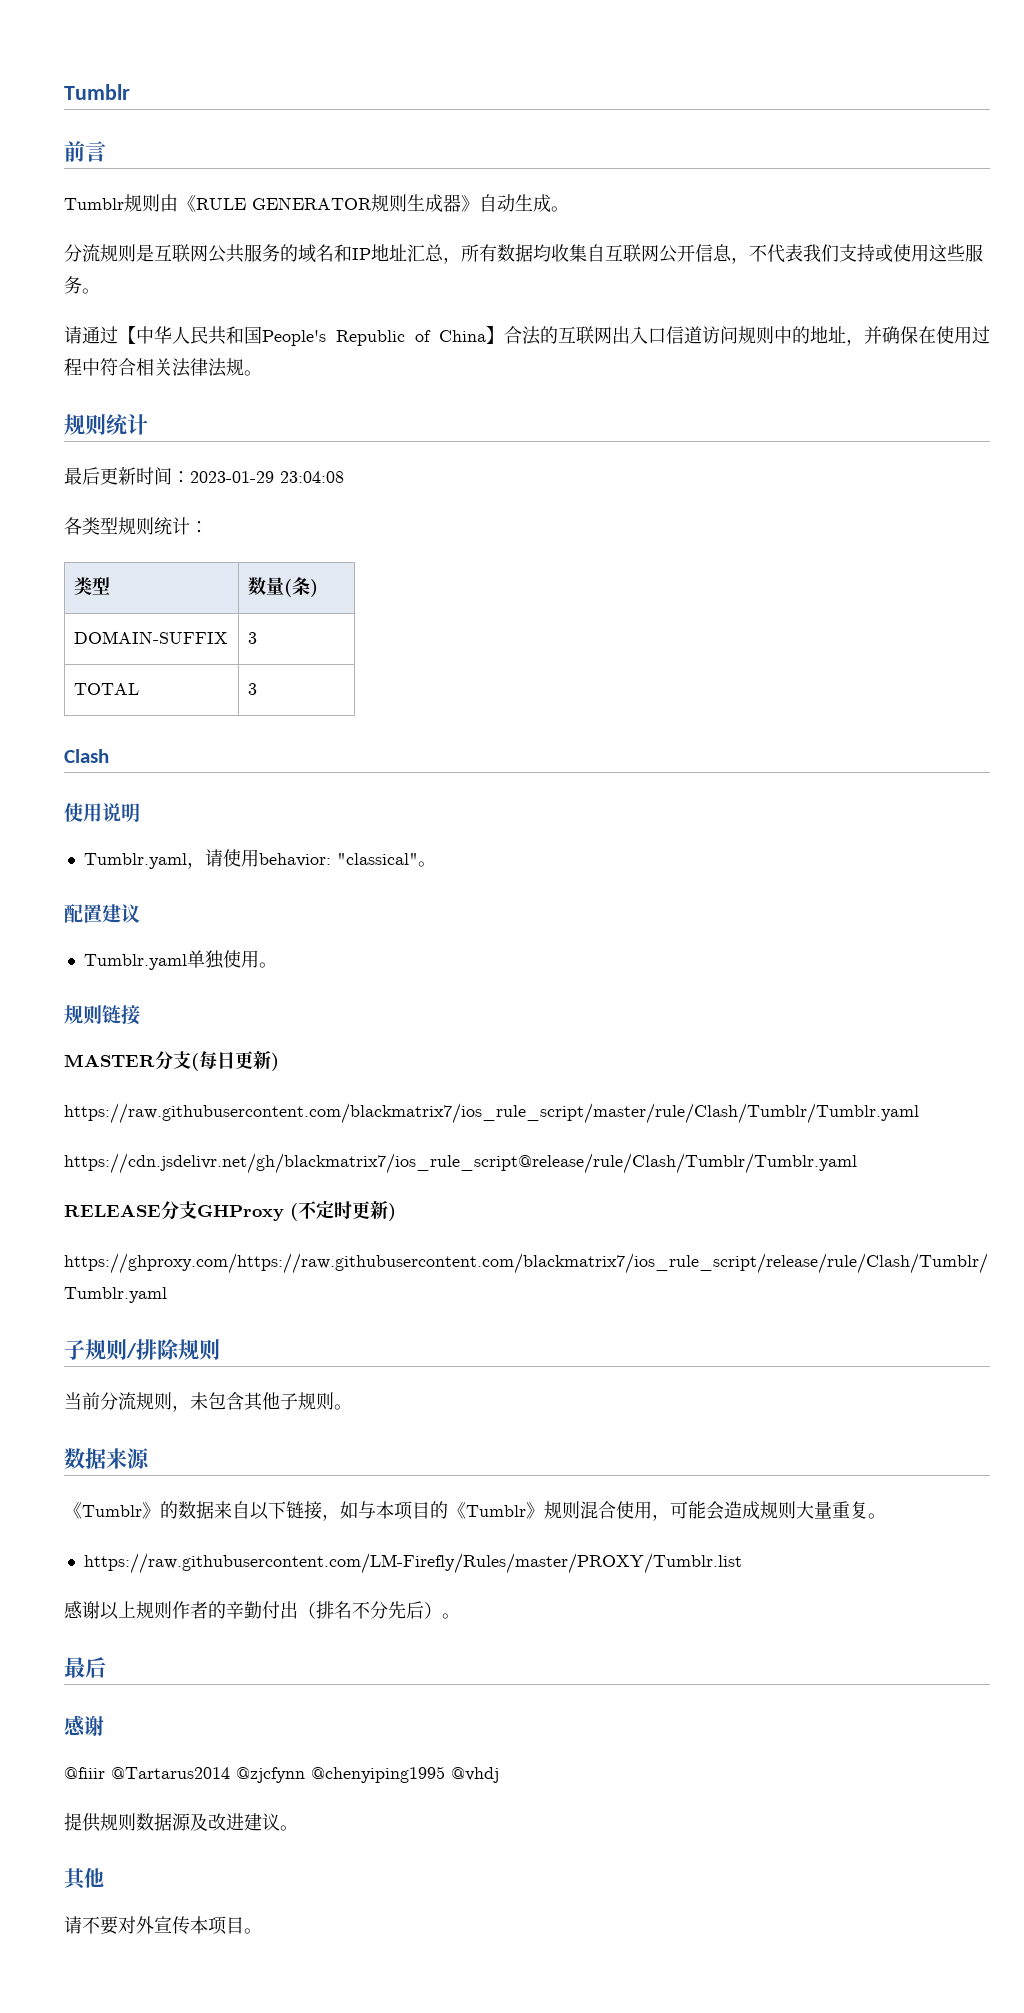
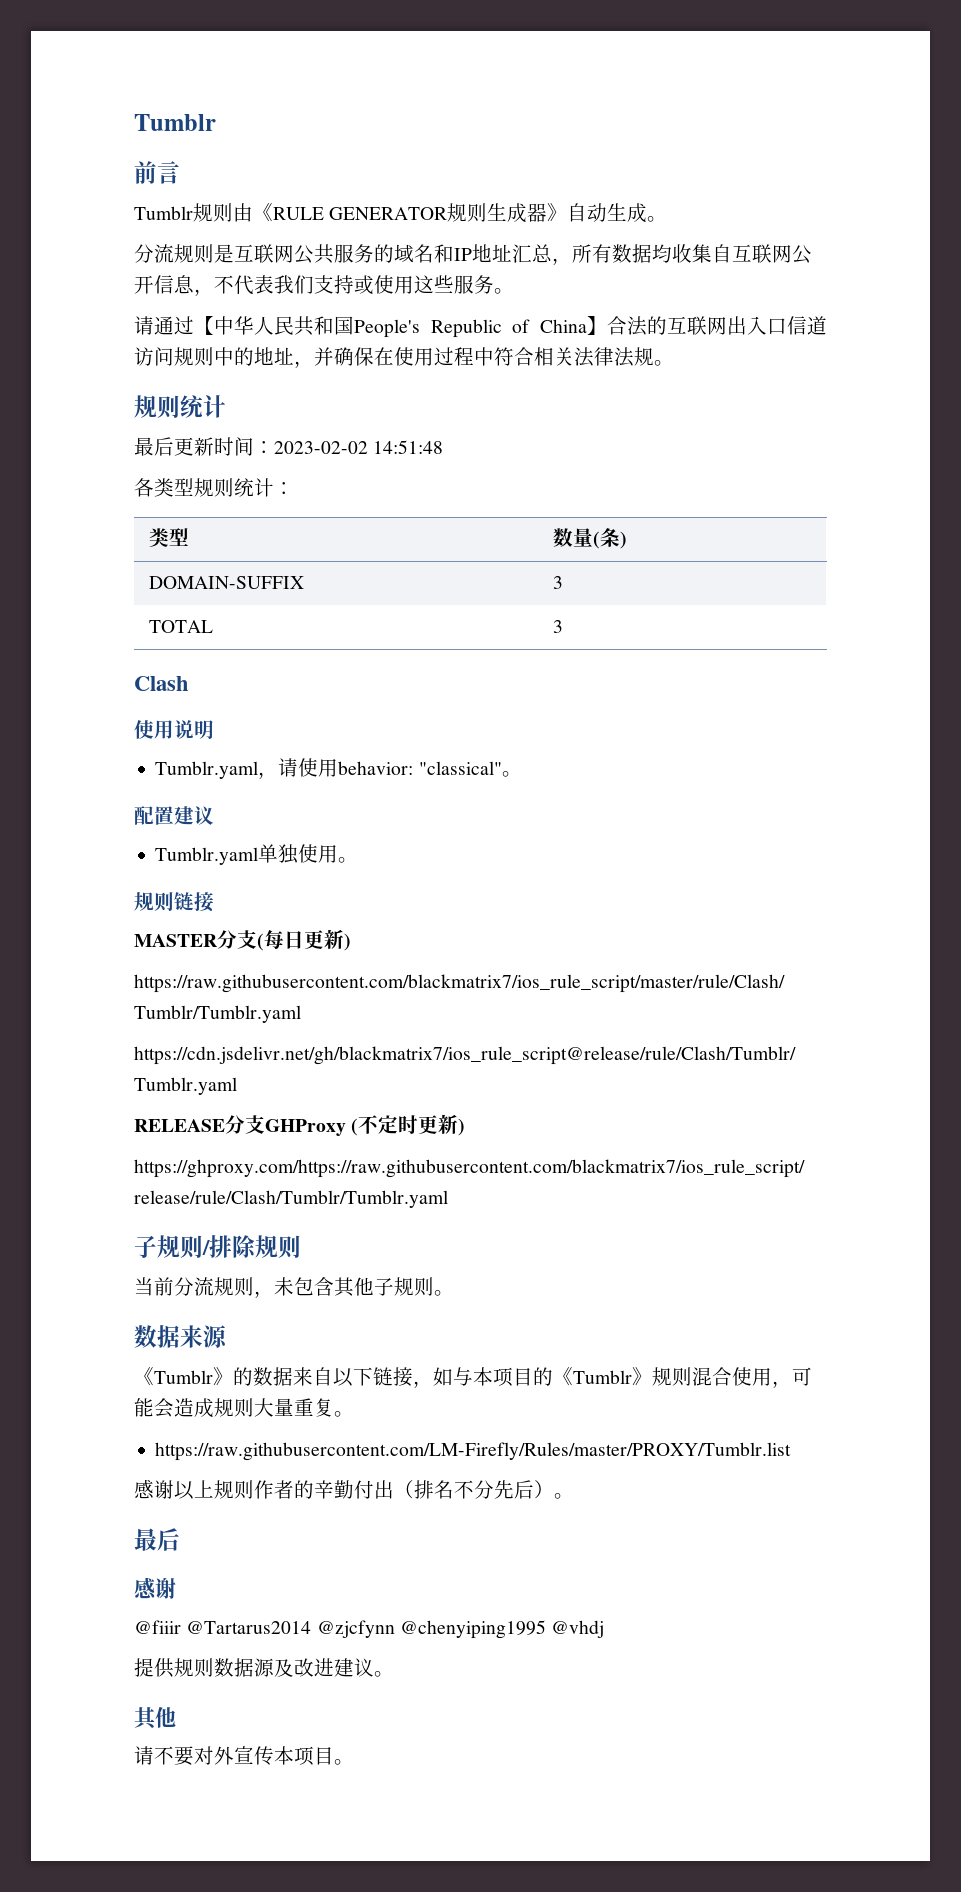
- 最后更新时间：2023-01-29 23:04:08
+ 最后更新时间：2023-02-02 14:51:48

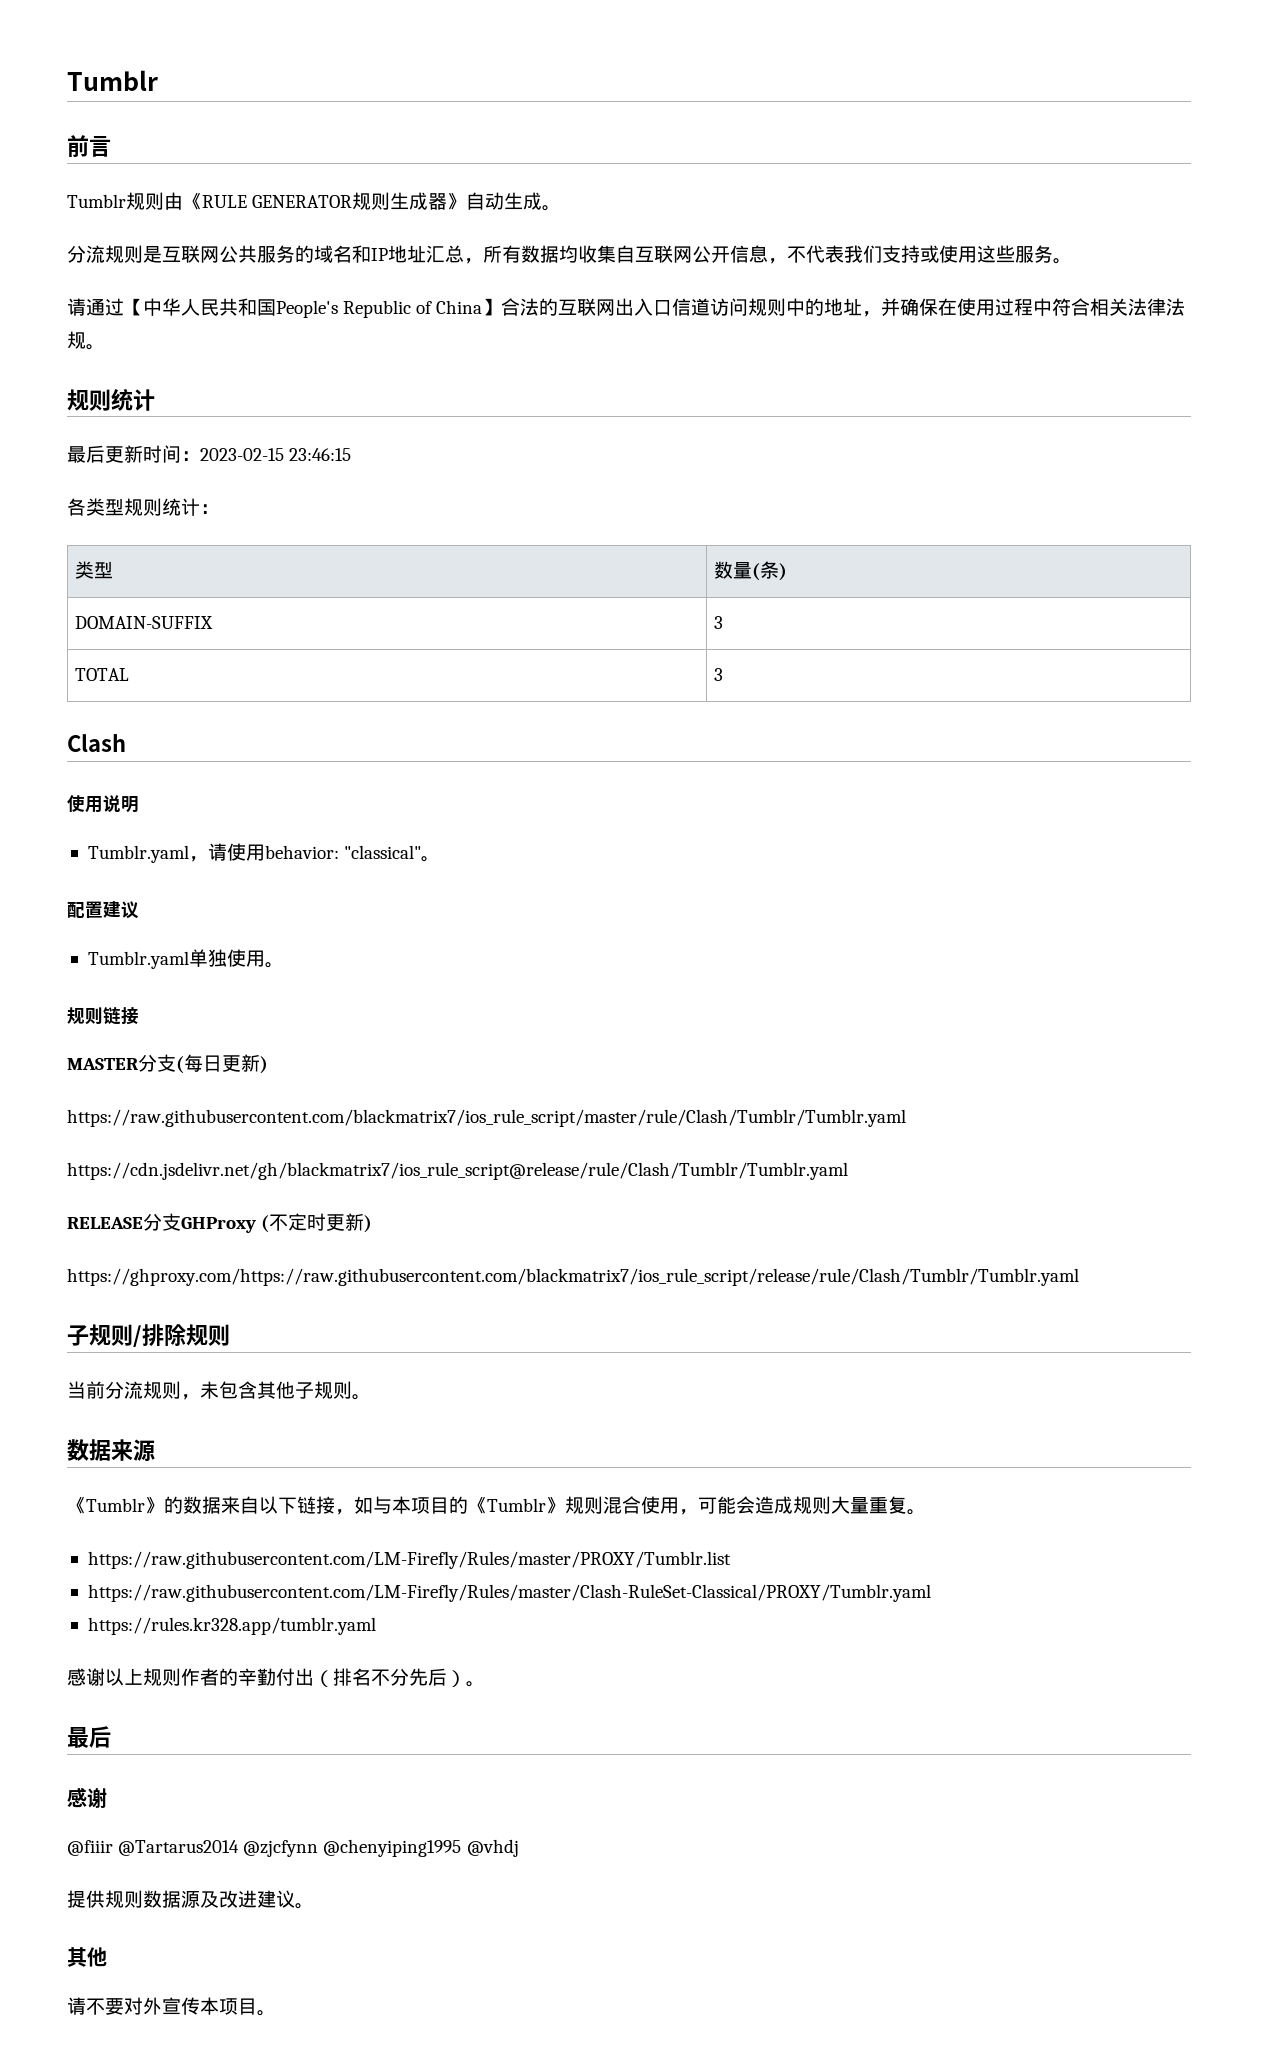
- 最后更新时间：2023-02-02 14:51:48
+ 最后更新时间：2023-02-15 23:46:15
+ https://raw.githubusercontent.com/LM-Firefly/Rules/master/Clash-RuleSet-Classical/PROXY/Tumblr.yaml
+ https://rules.kr328.app/tumblr.yaml

